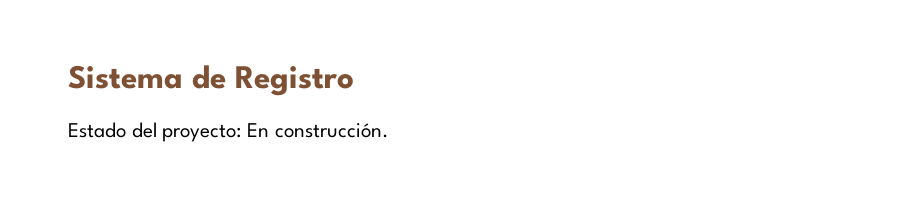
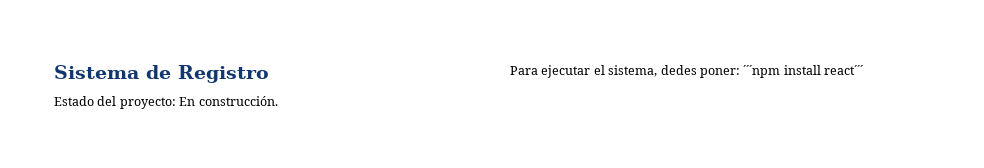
+ Para ejecutar el sistema, dedes poner: ´´´npm install react´´´

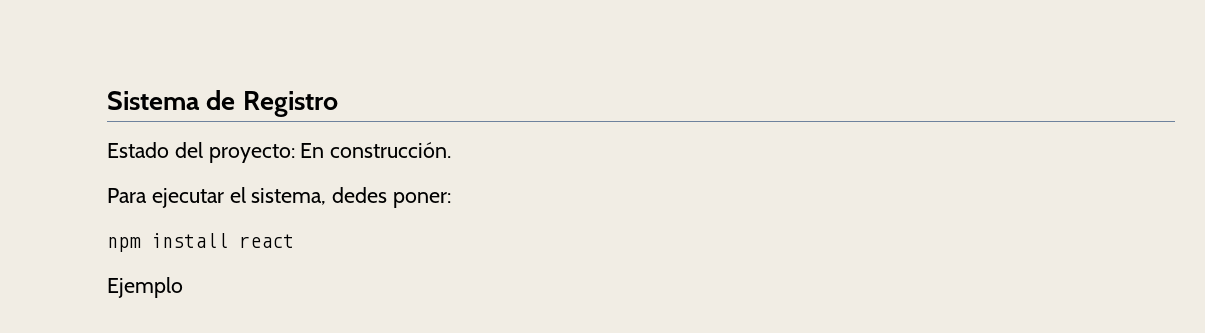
- Para ejecutar el sistema, dedes poner: ´´´npm install react´´´
+ Para ejecutar el sistema, dedes poner:
+ npm install react
+ Ejemplo

